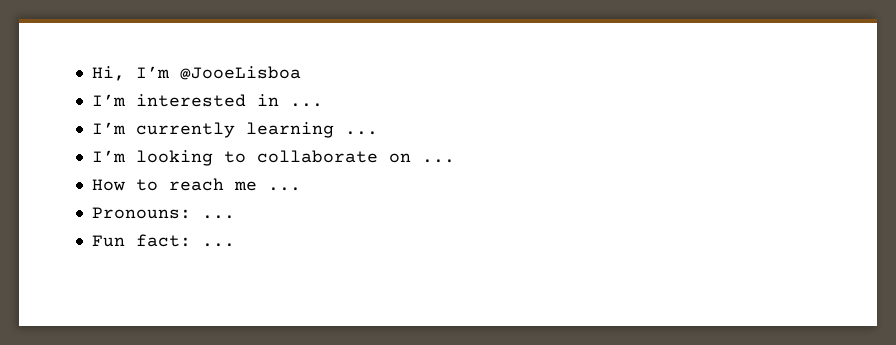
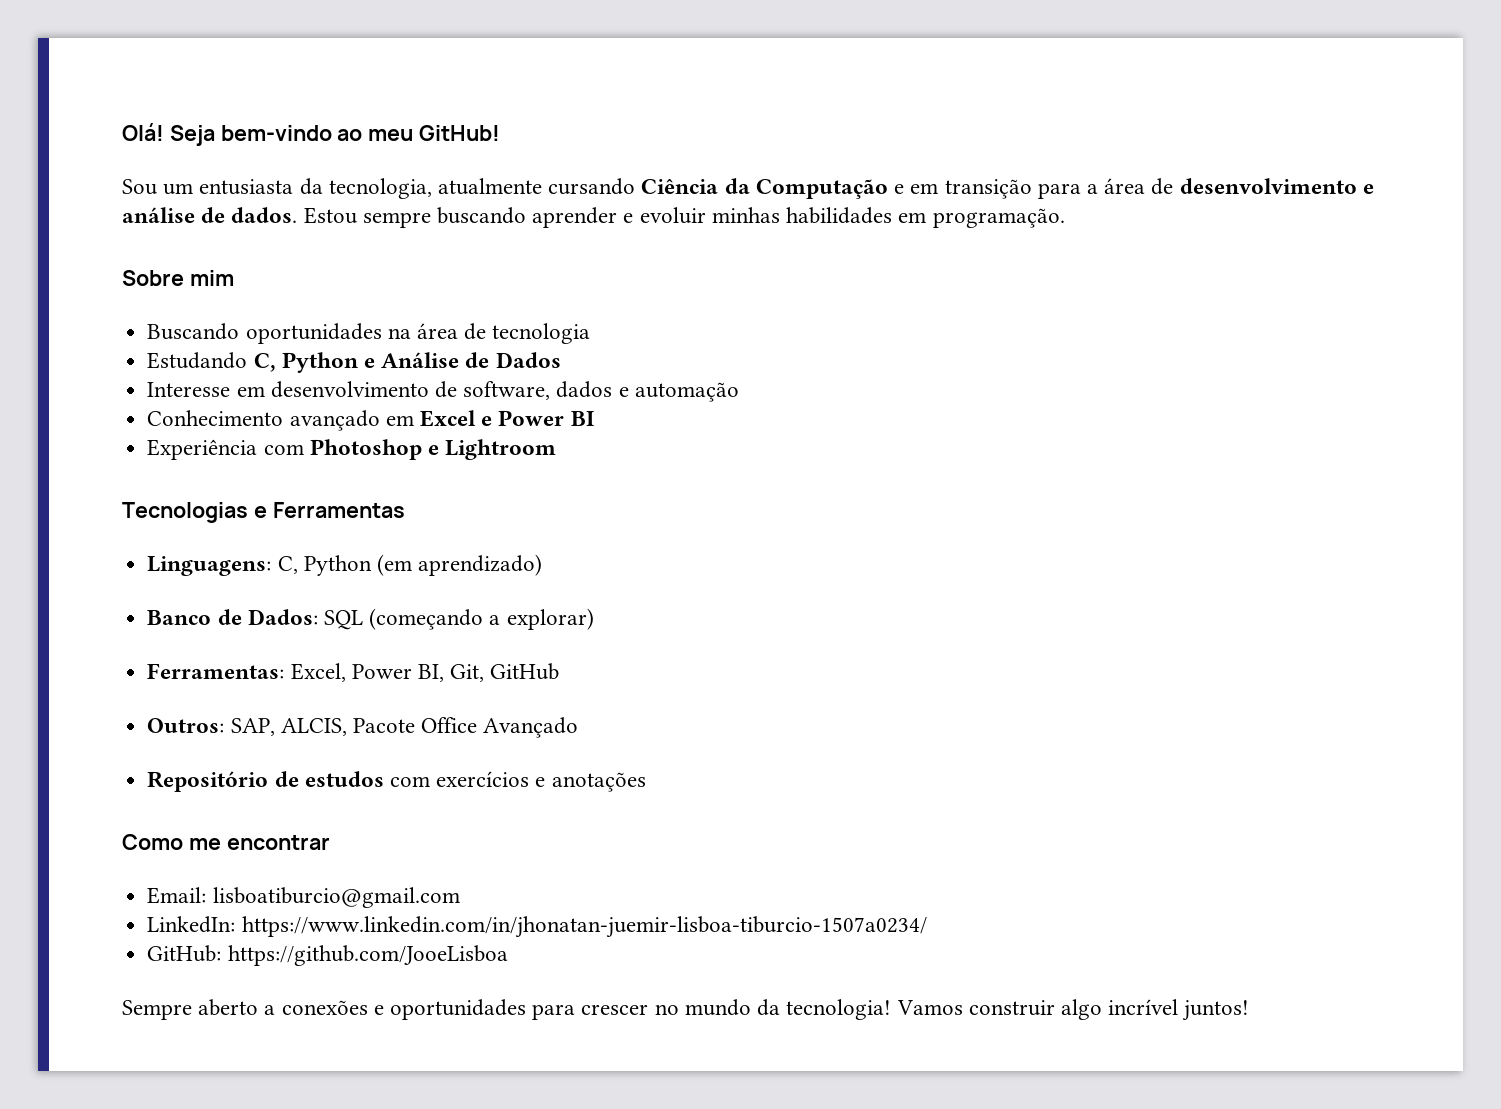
- Hi, I’m @JooeLisboa
- I’m interested in ...
- I’m currently learning ...
- I’m looking to collaborate on ...
- How to reach me ...
- Pronouns: ...
- Fun fact: ...
+ Olá! Seja bem-vindo ao meu GitHub!
+ Sou um entusiasta da tecnologia, atualmente cursando Ciência da Computação e em transição para a área de desenvolvimento e análise de dados. Estou sempre buscando aprender e evoluir minhas habilidades em programação.
+ Sobre mim
+ Buscando oportunidades na área de tecnologia
+ Estudando C, Python e Análise de Dados
+ Interesse em desenvolvimento de software, dados e automação
+ Conhecimento avançado em Excel e Power BI
+ Experiência com Photoshop e Lightroom
+ Tecnologias e Ferramentas
+ Linguagens: C, Python (em aprendizado)
+ Banco de Dados: SQL (começando a explorar)
+ Ferramentas: Excel, Power BI, Git, GitHub
+ Outros: SAP, ALCIS, Pacote Office Avançado
+ Repositório de estudos com exercícios e anotações
+ Como me encontrar
+ Email: lisboatiburcio@gmail.com
+ LinkedIn: https://www.linkedin.com/in/jhonatan-juemir-lisboa-tiburcio-1507a0234/
+ GitHub: https://github.com/JooeLisboa
+ Sempre aberto a conexões e oportunidades para crescer no mundo da tecnologia! Vamos construir algo incrível juntos!

